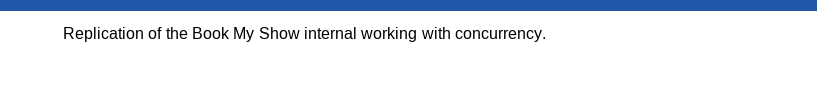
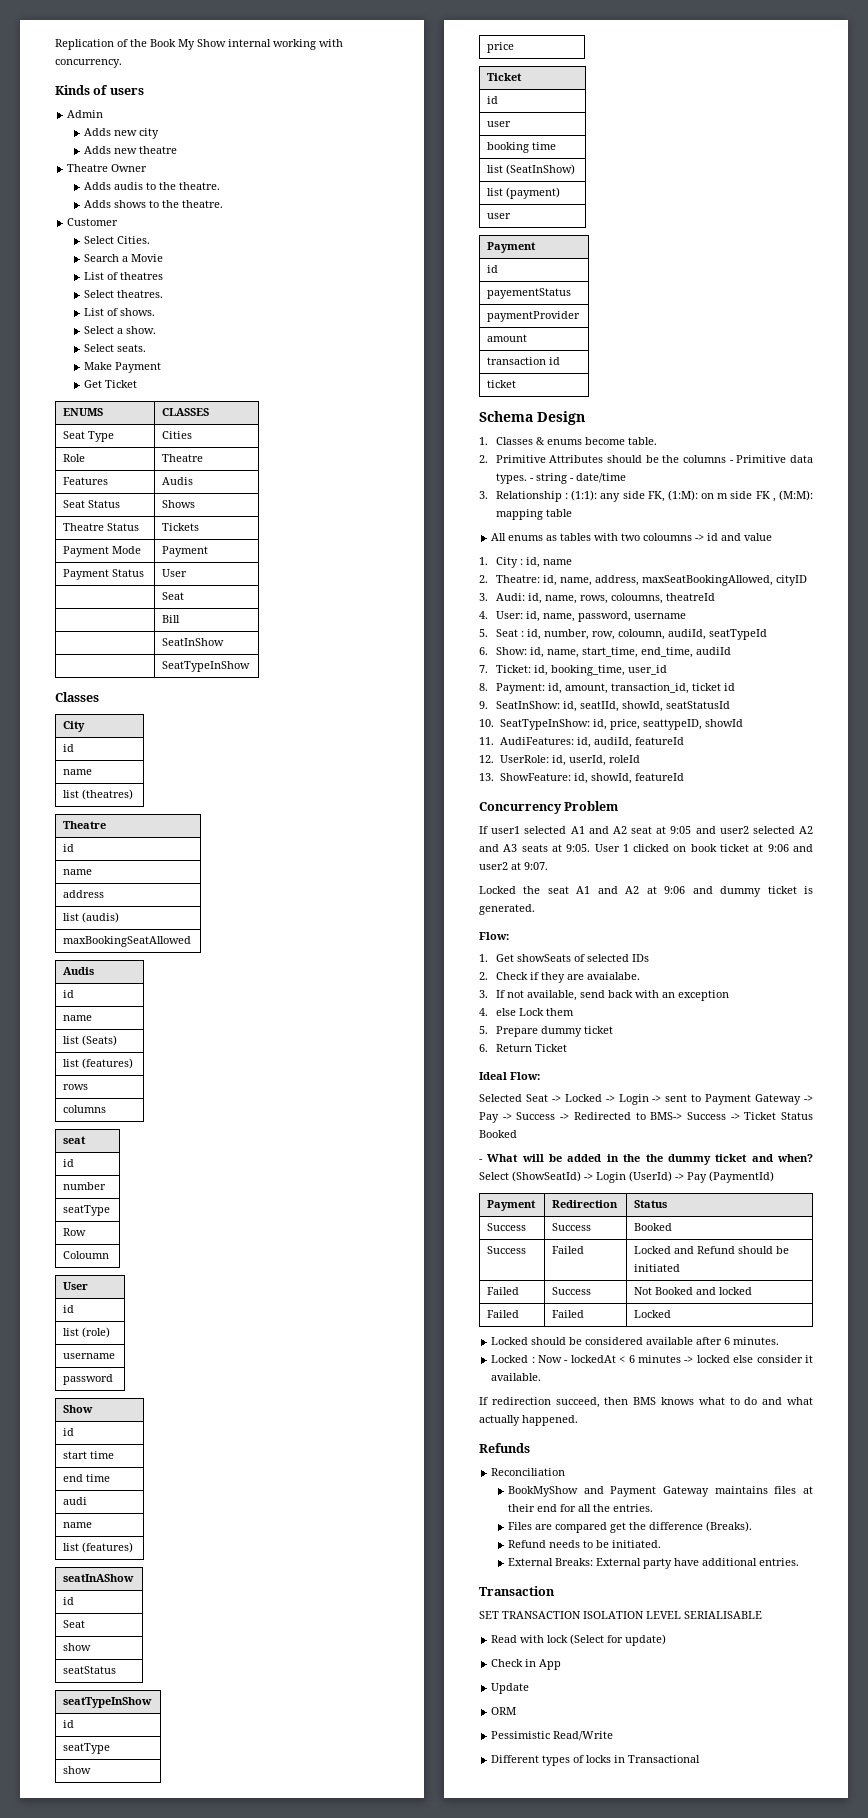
+ Kinds of users
+ Admin
+ Adds new city
+ Adds new theatre
+ Theatre Owner
+ Adds audis to the theatre.
+ Adds shows to the theatre.
+ Customer
+ Select Cities.
+ Search a Movie
+ List of theatres
+ Select theatres.
+ List of shows.
+ Select a show.
+ Select seats.
+ Make Payment
+ Get Ticket
+ ENUMS | CLASSES
+ Seat Type | Cities
+ Role | Theatre
+ Features | Audis
+ Seat Status | Shows
+ Theatre Status | Tickets
+ Payment Mode | Payment
+ Payment Status | User
+ | Seat
+ | Bill
+ | SeatInShow
+ | SeatTypeInShow
+ Classes
+ City
+ id
+ name
+ list (theatres)
+ Theatre
+ id
+ name
+ address
+ list (audis)
+ maxBookingSeatAllowed
+ Audis
+ id
+ name
+ list (Seats)
+ list (features)
+ rows
+ columns
+ seat
+ id
+ number
+ seatType
+ Row
+ Coloumn
+ User
+ id
+ list (role)
+ username
+ password
+ Show
+ id
+ start time
+ end time
+ audi
+ name
+ list (features)
+ seatInAShow
+ id
+ Seat
+ show
+ seatStatus
+ seatTypeInShow
+ id
+ seatType
+ show
+ price
+ Ticket
+ id
+ user
+ booking time
+ list (SeatInShow)
+ list (payment)
+ user
+ Payment
+ id
+ payementStatus
+ paymentProvider
+ amount
+ transaction id
+ ticket
+ Schema Design
+ 1. Classes & enums become table.
+ 2. Primitive Attributes should be the columns - Primitive data types. - string - date/time
+ 3. Relationship : (1:1): any side FK, (1:M): on m side FK , (M:M): mapping table
+ All enums as tables with two coloumns -> id and value
+ 1. City : id, name
+ 2. Theatre: id, name, address, maxSeatBookingAllowed, cityID
+ 3. Audi: id, name, rows, coloumns, theatreId
+ 4. User: id, name, password, username
+ 5. Seat : id, number, row, coloumn, audiId, seatTypeId
+ 6. Show: id, name, start_time, end_time, audiId
+ 7. Ticket: id, booking_time, user_id
+ 8. Payment: id, amount, transaction_id, ticket id
+ 9. SeatInShow: id, seatIId, showId, seatStatusId
+ 10. SeatTypeInShow: id, price, seattypeID, showId
+ 11. AudiFeatures: id, audiId, featureId
+ 12. UserRole: id, userId, roleId
+ 13. ShowFeature: id, showId, featureId
+ Concurrency Problem
+ If user1 selected A1 and A2 seat at 9:05 and user2 selected A2 and A3 seats at 9:05. User 1 clicked on book ticket at 9:06 and user2 at 9:07.
+ Locked the seat A1 and A2 at 9:06 and dummy ticket is generated.
+ Flow:
+ 1. Get showSeats of selected IDs
+ 2. Check if they are avaialabe.
+ 3. If not available, send back with an exception
+ 4. else Lock them
+ 5. Prepare dummy ticket
+ 6. Return Ticket
+ Ideal Flow:
+ Selected Seat -> Locked -> Login -> sent to Payment Gateway -> Pay -> Success -> Redirected to BMS-> Success -> Ticket Status Booked
+ - What will be added in the the dummy ticket and when? Select (ShowSeatId) -> Login (UserId) -> Pay (PaymentId)
+ Payment | Redirection | Status
+ Success | Success | Booked
+ Success | Failed | Locked and Refund should be initiated
+ Failed | Success | Not Booked and locked
+ Failed | Failed | Locked
+ Locked should be considered available after 6 minutes.
+ Locked : Now - lockedAt < 6 minutes -> locked else consider it available.
+ If redirection succeed, then BMS knows what to do and what actually happened.
+ Refunds
+ Reconciliation
+ BookMyShow and Payment Gateway maintains files at their end for all the entries.
+ Files are compared get the difference (Breaks).
+ Refund needs to be initiated.
+ External Breaks: External party have additional entries.
+ Transaction
+ SET TRANSACTION ISOLATION LEVEL SERIALISABLE
+ Read with lock (Select for update)
+ Check in App
+ Update
+ ORM
+ Pessimistic Read/Write
+ Different types of locks in Transactional

